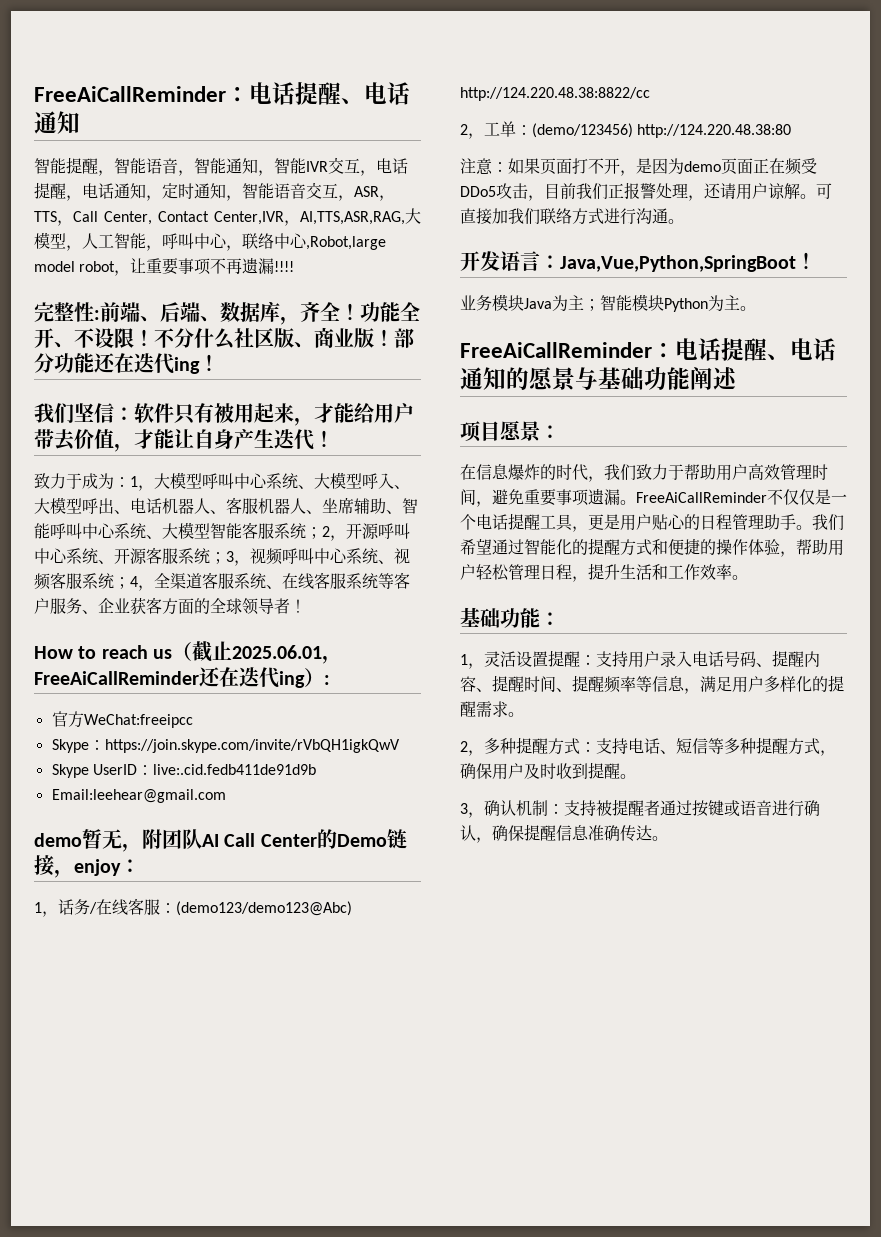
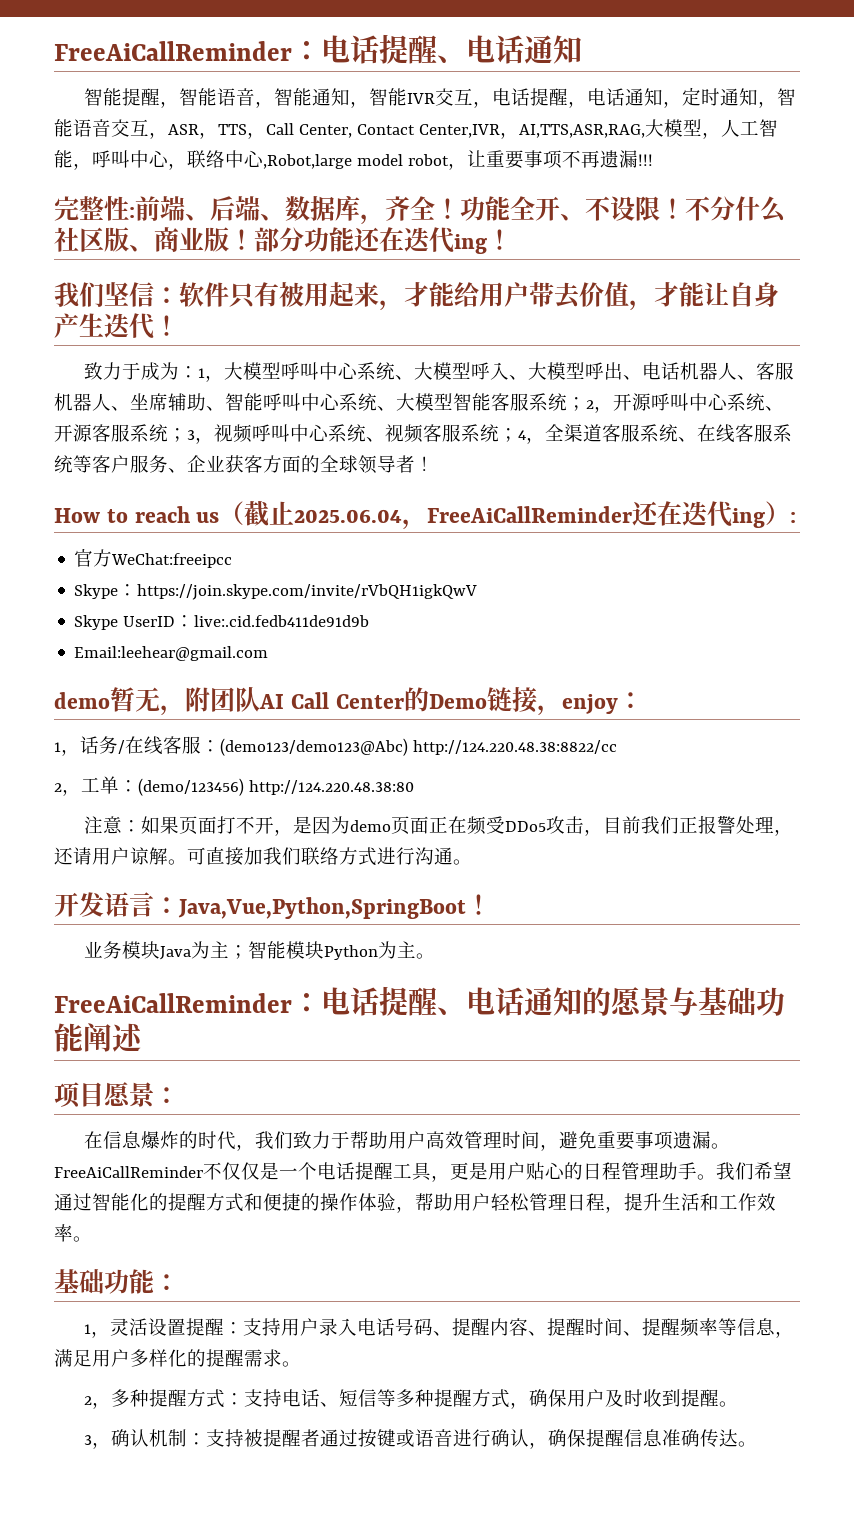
- 智能提醒，智能语音，智能通知，智能IVR交互，电话提醒，电话通知，定时通知，智能语音交互，ASR，TTS，Call Center, Contact Center,IVR，AI,TTS,ASR,RAG,大模型，人工智能，呼叫中心，联络中心,Robot,large model robot，让重要事项不再遗漏!!!!
+ 智能提醒，智能语音，智能通知，智能IVR交互，电话提醒，电话通知，定时通知，智能语音交互，ASR，TTS，Call Center, Contact Center,IVR，AI,TTS,ASR,RAG,大模型，人工智能，呼叫中心，联络中心,Robot,large model robot，让重要事项不再遗漏!!!
- How to reach us（截止2025.06.01，FreeAiCallReminder还在迭代ing）:
+ How to reach us（截止2025.06.04，FreeAiCallReminder还在迭代ing）:

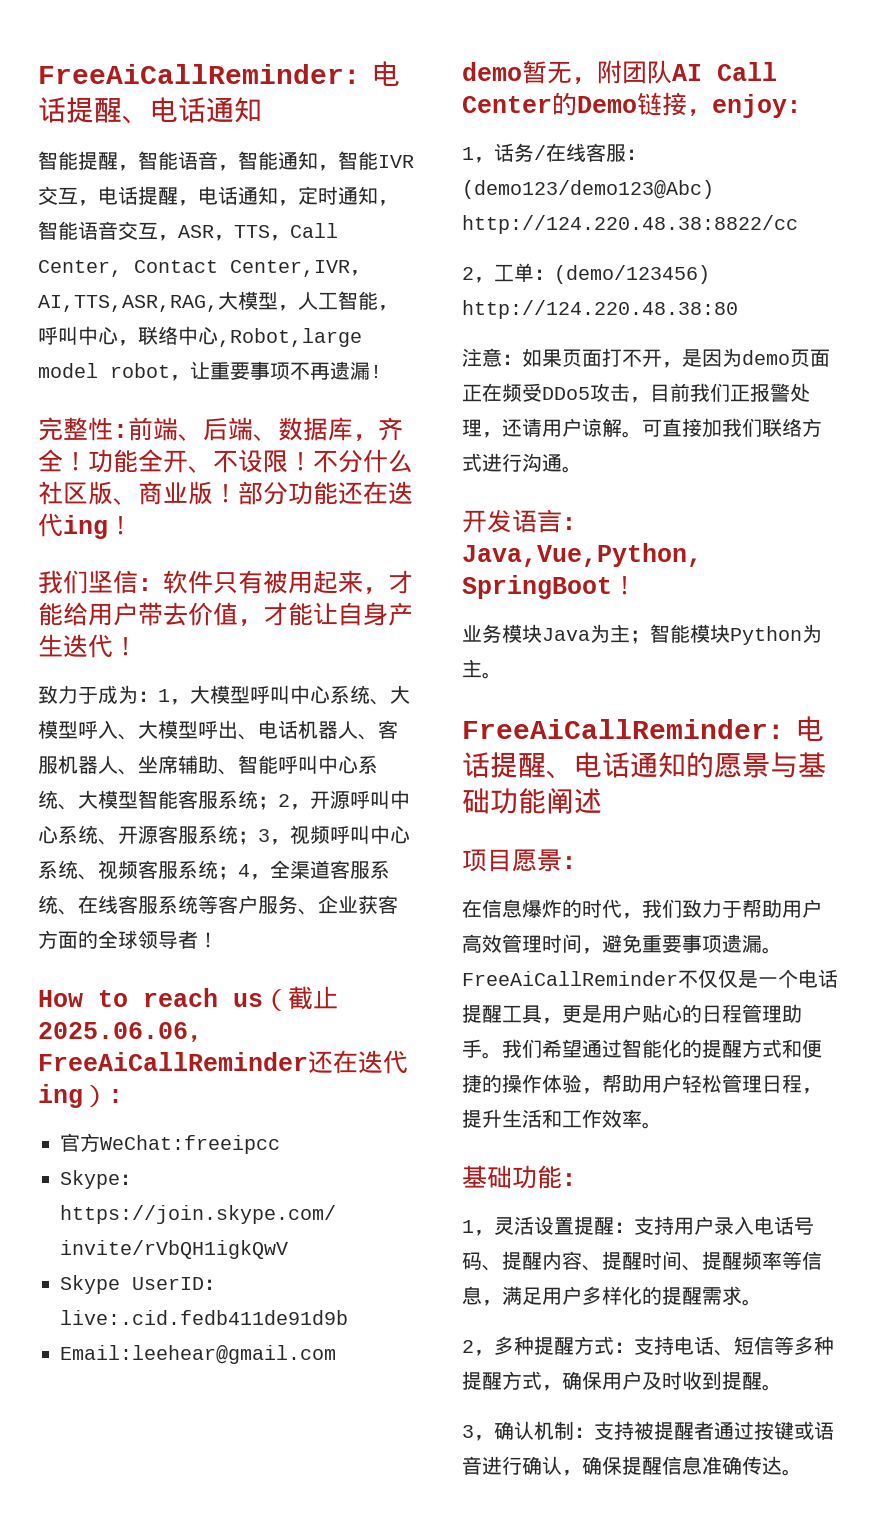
- 智能提醒，智能语音，智能通知，智能IVR交互，电话提醒，电话通知，定时通知，智能语音交互，ASR，TTS，Call Center, Contact Center,IVR，AI,TTS,ASR,RAG,大模型，人工智能，呼叫中心，联络中心,Robot,large model robot，让重要事项不再遗漏!!!
+ 智能提醒，智能语音，智能通知，智能IVR交互，电话提醒，电话通知，定时通知，智能语音交互，ASR，TTS，Call Center, Contact Center,IVR，AI,TTS,ASR,RAG,大模型，人工智能，呼叫中心，联络中心,Robot,large model robot，让重要事项不再遗漏!
- How to reach us（截止2025.06.04，FreeAiCallReminder还在迭代ing）:
+ How to reach us（截止2025.06.06，FreeAiCallReminder还在迭代ing）:

